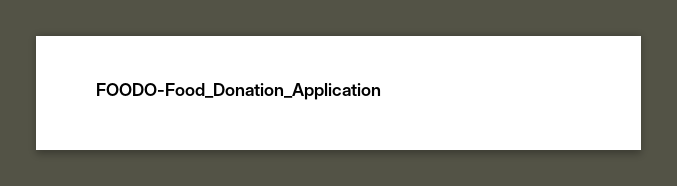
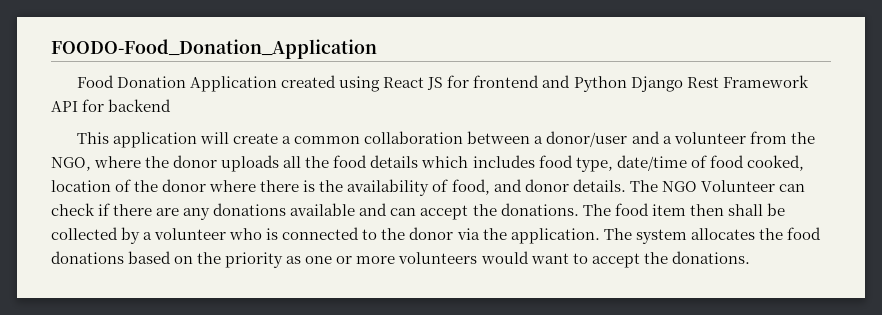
+ Food Donation Application created using React JS for frontend and Python Django Rest Framework API for backend
+ This application will create a common collaboration between a donor/user and a volunteer from the NGO, where the donor uploads all the food details which includes food type, date/time of food cooked, location of the donor where there is the availability of food, and donor details. The NGO Volunteer can check if there are any donations available and can accept the donations. The food item then shall be collected by a volunteer who is connected to the donor via the application. The system allocates the food donations based on the priority as one or more volunteers would want to accept the donations.

